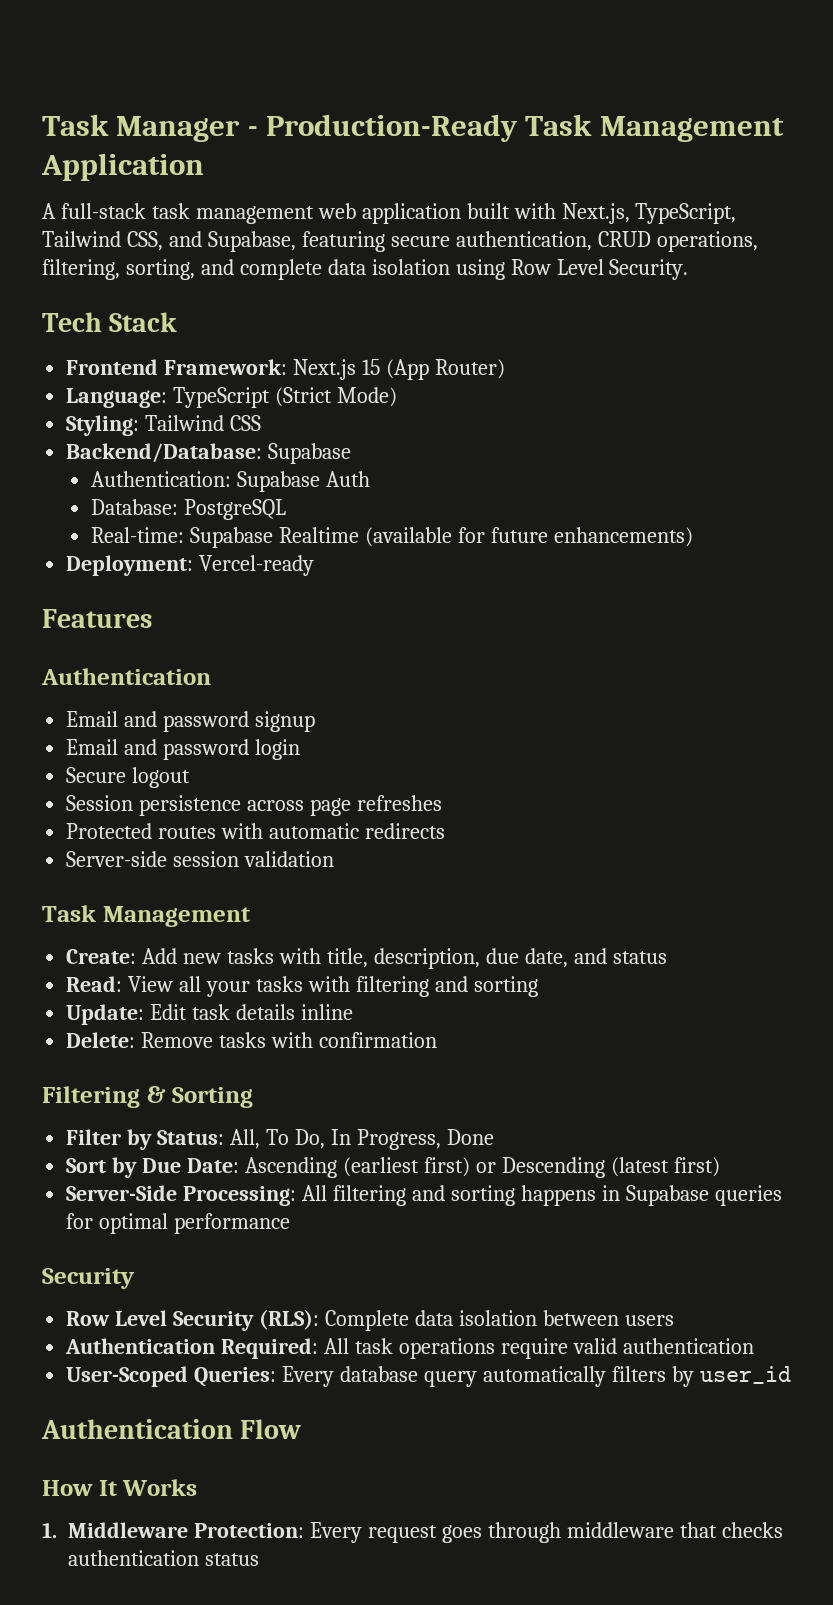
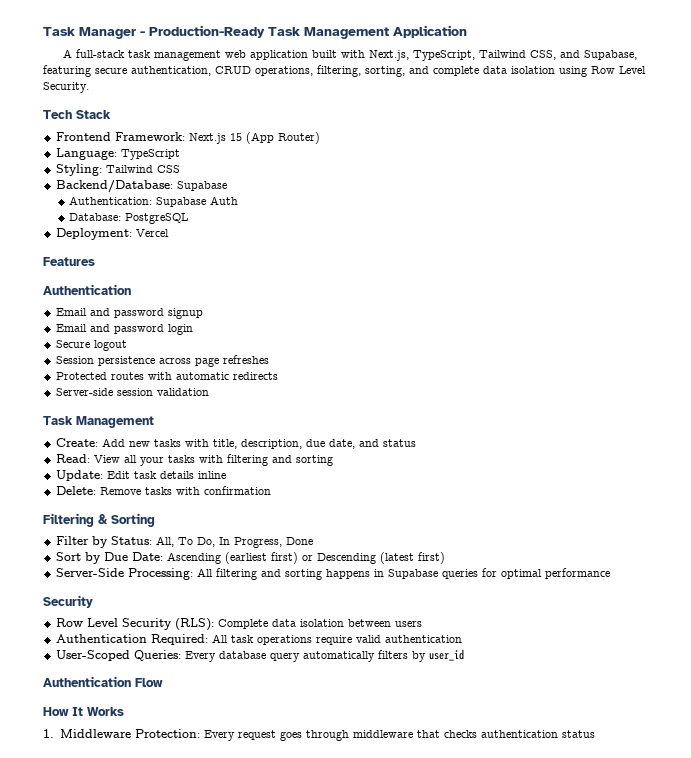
- Language: TypeScript (Strict Mode)
+ Language: TypeScript
- Real-time: Supabase Realtime (available for future enhancements)
- Deployment: Vercel-ready
+ Deployment: Vercel

